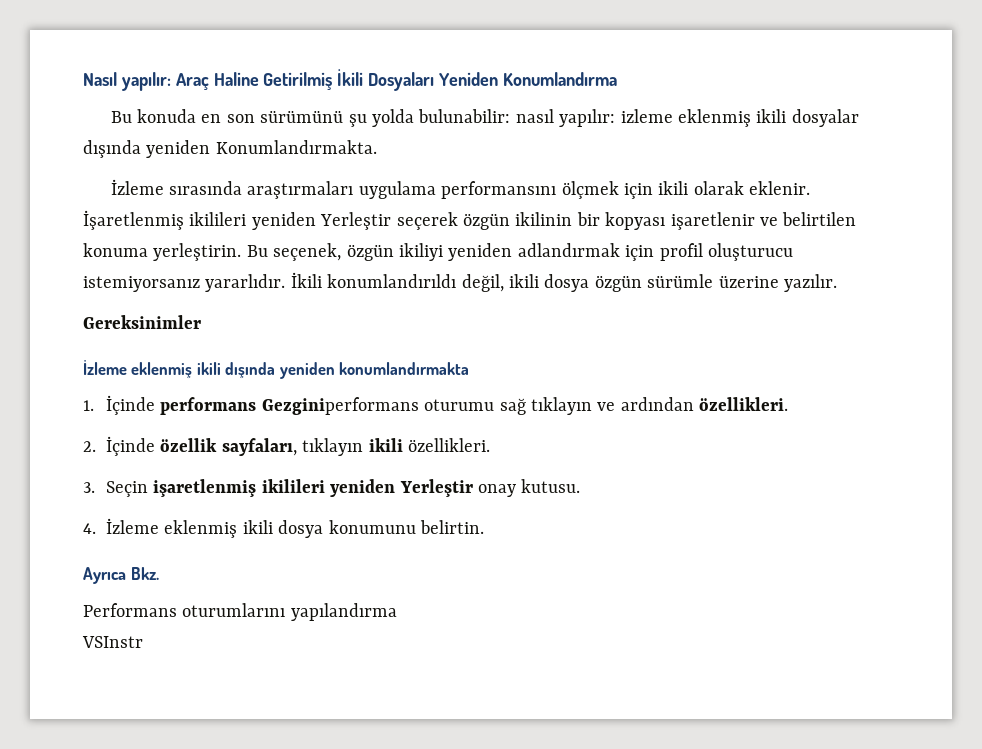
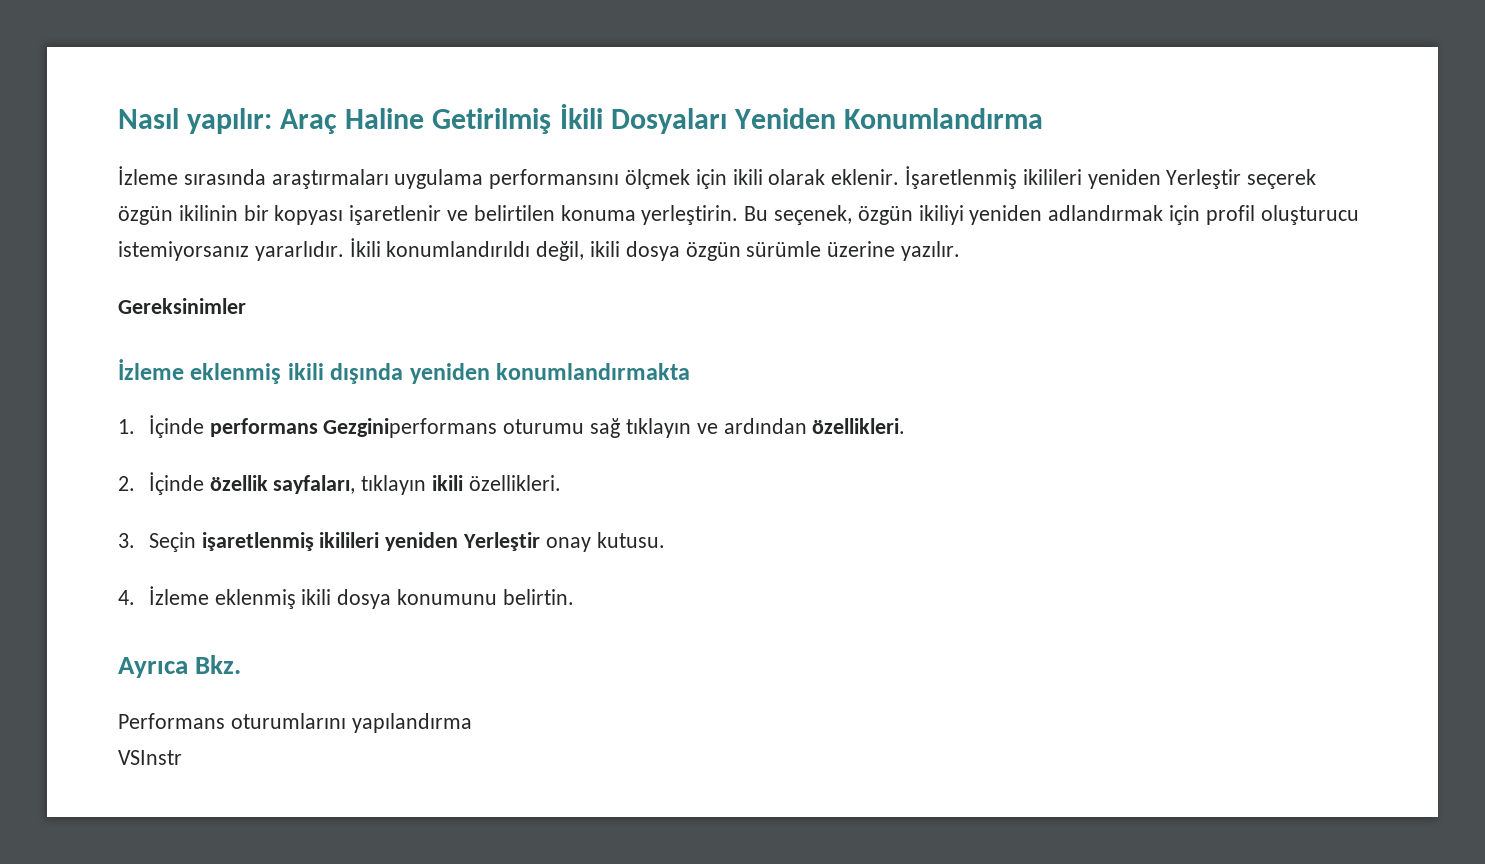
- Bu konuda en son sürümünü şu yolda bulunabilir: nasıl yapılır: izleme eklenmiş ikili dosyalar dışında yeniden Konumlandırmakta.

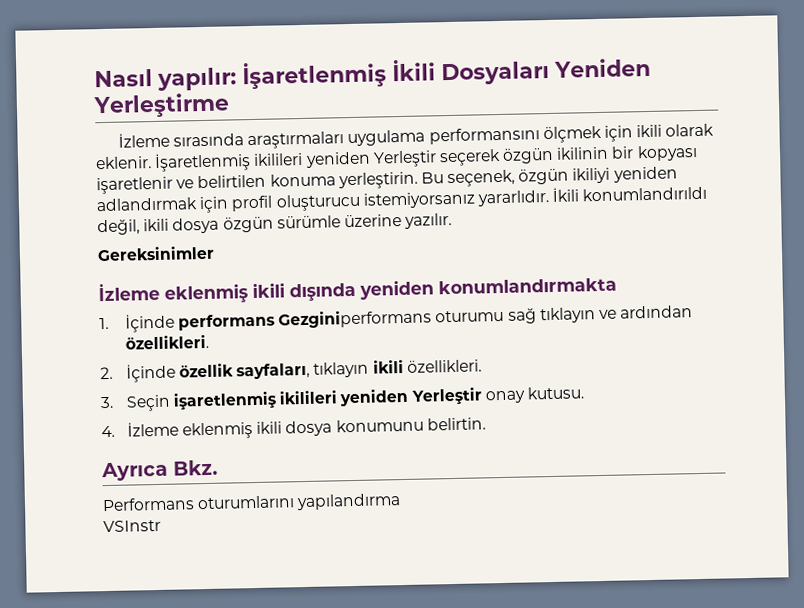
- Nasıl yapılır: Araç Haline Getirilmiş İkili Dosyaları Yeniden Konumlandırma
+ Nasıl yapılır: İşaretlenmiş İkili Dosyaları Yeniden Yerleştirme

